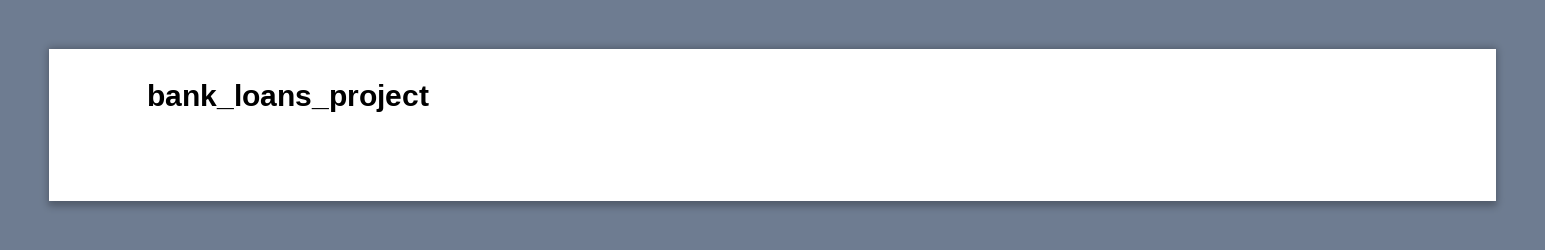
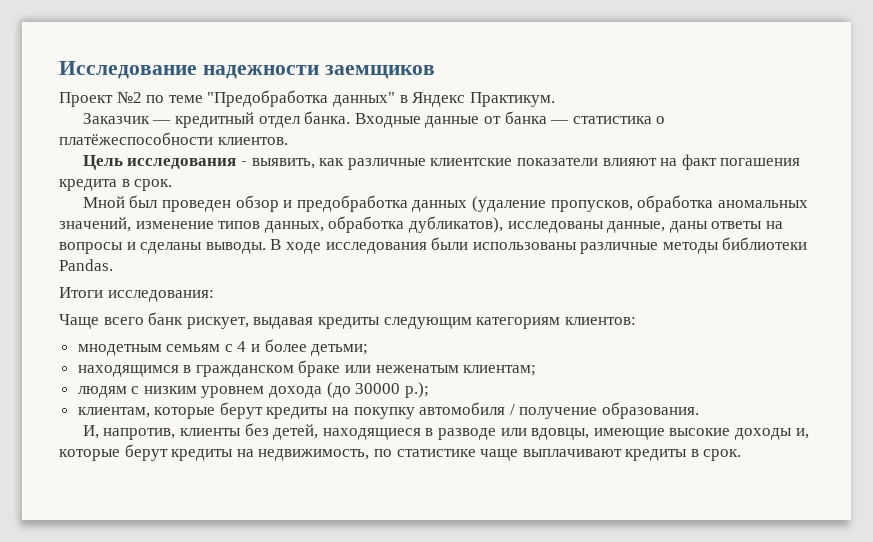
- bank_loans_project
+ Исследование надежности заемщиков
+ Проект №2 по теме "Предобработка данных" в Яндекс Практикум.
+ Заказчик — кредитный отдел банка. Входные данные от банка — статистика о платёжеспособности клиентов.
+ Цель исследования - выявить, как различные клиентские показатели влияют на факт погашения кредита в срок.
+ Мной был проведен обзор и предобработка данных (удаление пропусков, обработка аномальных значений, изменение типов данных, обработка дубликатов), исследованы данные, даны ответы на вопросы и сделаны выводы. В ходе исследования были использованы различные методы библиотеки Pandas.
+ Итоги исследования:
+ Чаще всего банк рискует, выдавая кредиты следующим категориям клиентов:
+ мнодетным семьям с 4 и более детьми;
+ находящимся в гражданском браке или неженатым клиентам;
+ людям с низким уровнем дохода (до 30000 р.);
+ клиентам, которые берут кредиты на покупку автомобиля / получение образования.
+ И, напротив, клиенты без детей, находящиеся в разводе или вдовцы, имеющие высокие доходы и, которые берут кредиты на недвижимость, по статистике чаще выплачивают кредиты в срок.

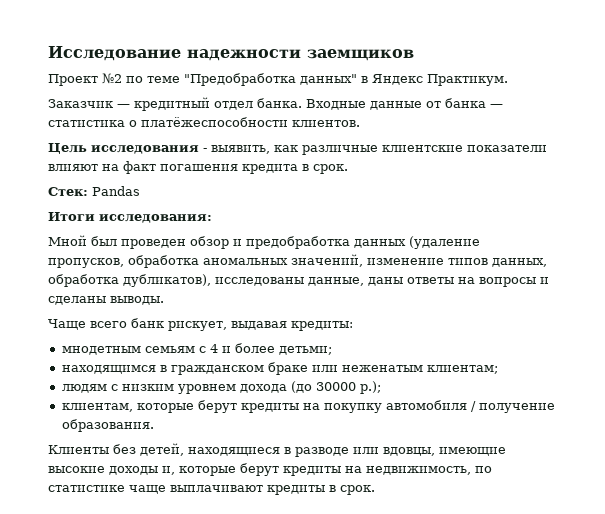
+ Стек: Pandas
+ Итоги исследования:
- В ходе исследования были использованы различные методы библиотеки Pandas.
- Итоги исследования:
- Чаще всего банк рискует, выдавая кредиты следующим категориям клиентов:
+ Чаще всего банк рискует, выдавая кредиты:
- И, напротив, клиенты без детей, находящиеся в разводе или вдовцы, имеющие высокие доходы и, которые берут кредиты на недвижимость, по статистике чаще выплачивают кредиты в срок.
+ Клиенты без детей, находящиеся в разводе или вдовцы, имеющие высокие доходы и, которые берут кредиты на недвижимость, по статистике чаще выплачивают кредиты в срок.

